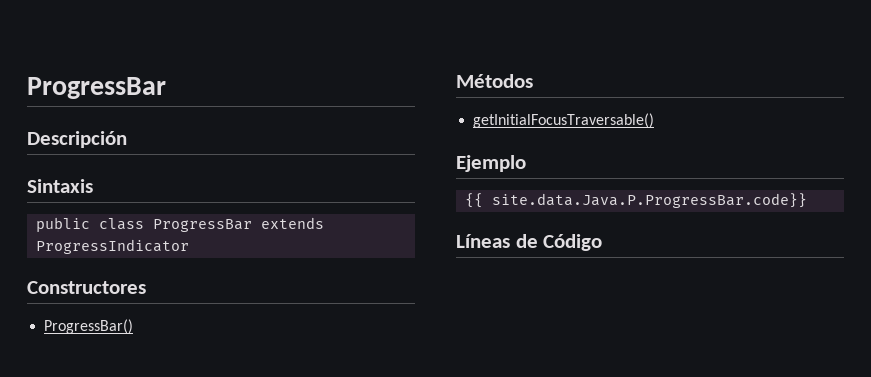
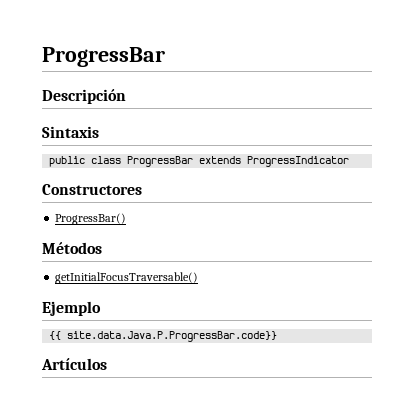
- Líneas de Código
+ Artículos

